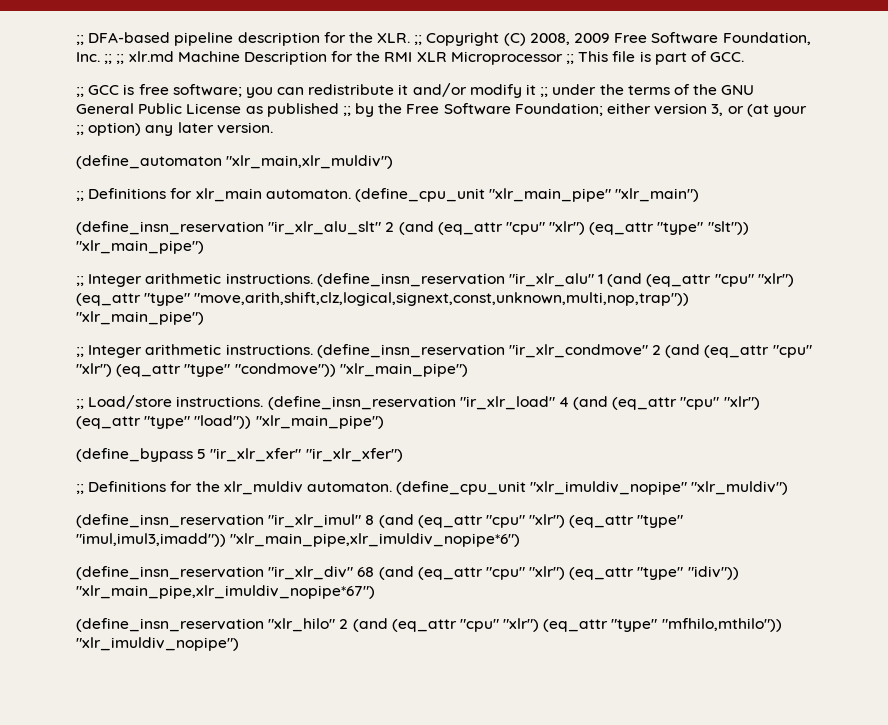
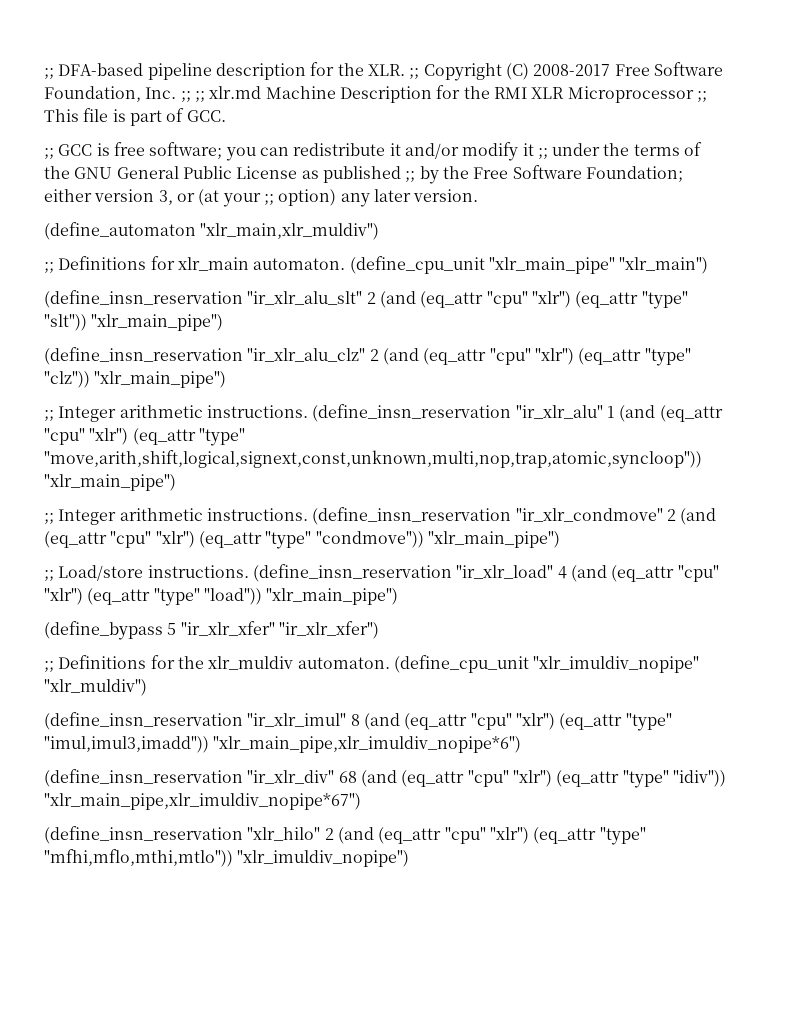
- ;; DFA-based pipeline description for the XLR. ;; Copyright (C) 2008, 2009 Free Software Foundation, Inc. ;; ;; xlr.md Machine Description for the RMI XLR Microprocessor ;; This file is part of GCC.
+ ;; DFA-based pipeline description for the XLR. ;; Copyright (C) 2008-2017 Free Software Foundation, Inc. ;; ;; xlr.md Machine Description for the RMI XLR Microprocessor ;; This file is part of GCC.
+ (define_insn_reservation "ir_xlr_alu_clz" 2 (and (eq_attr "cpu" "xlr") (eq_attr "type" "clz")) "xlr_main_pipe")
- (define_insn_reservation "ir_xlr_alu" 1 (and (eq_attr "cpu" "xlr") (eq_attr "type" "move,arith,shift,clz,logical,signext,const,unknown,multi,nop,trap")) "xlr_main_pipe")
+ (define_insn_reservation "ir_xlr_alu" 1 (and (eq_attr "cpu" "xlr") (eq_attr "type" "move,arith,shift,logical,signext,const,unknown,multi,nop,trap,atomic,syncloop")) "xlr_main_pipe")
- (define_insn_reservation "xlr_hilo" 2 (and (eq_attr "cpu" "xlr") (eq_attr "type" "mfhilo,mthilo")) "xlr_imuldiv_nopipe")
+ (define_insn_reservation "xlr_hilo" 2 (and (eq_attr "cpu" "xlr") (eq_attr "type" "mfhi,mflo,mthi,mtlo")) "xlr_imuldiv_nopipe")

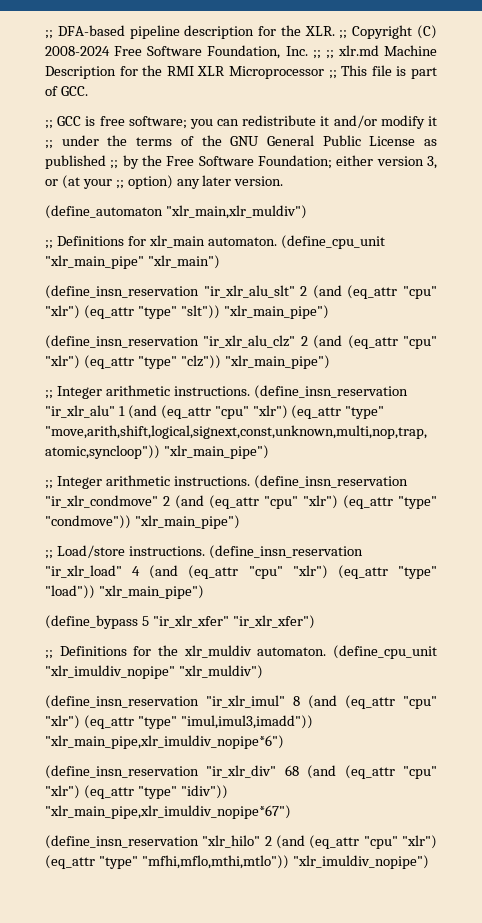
- ;; DFA-based pipeline description for the XLR. ;; Copyright (C) 2008-2017 Free Software Foundation, Inc. ;; ;; xlr.md Machine Description for the RMI XLR Microprocessor ;; This file is part of GCC.
+ ;; DFA-based pipeline description for the XLR. ;; Copyright (C) 2008-2024 Free Software Foundation, Inc. ;; ;; xlr.md Machine Description for the RMI XLR Microprocessor ;; This file is part of GCC.

